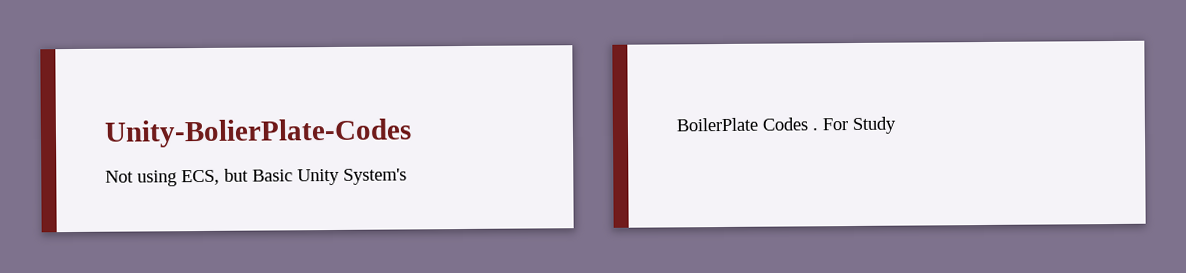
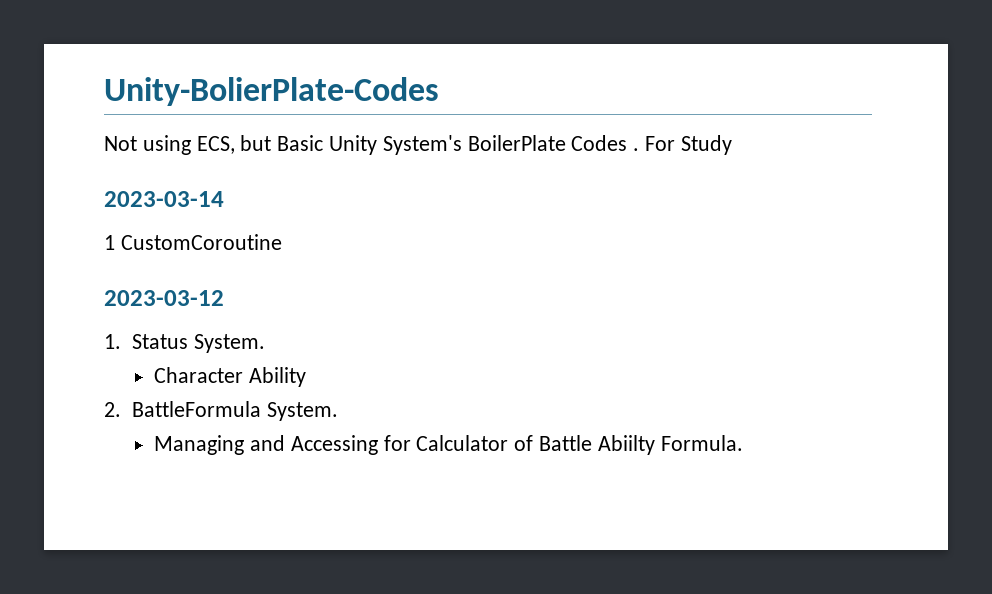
+ 2023-03-14
+ 1 CustomCoroutine
+ 2023-03-12
+ 1. Status System.
+ Character Ability
+ 2. BattleFormula System.
+ Managing and Accessing for Calculator of Battle Abiilty Formula.

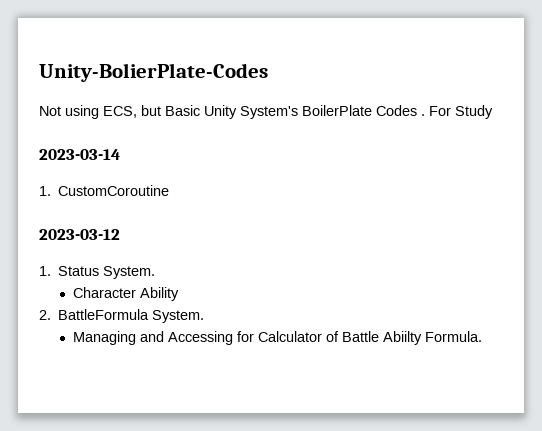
- 1 CustomCoroutine
+ 1. CustomCoroutine

